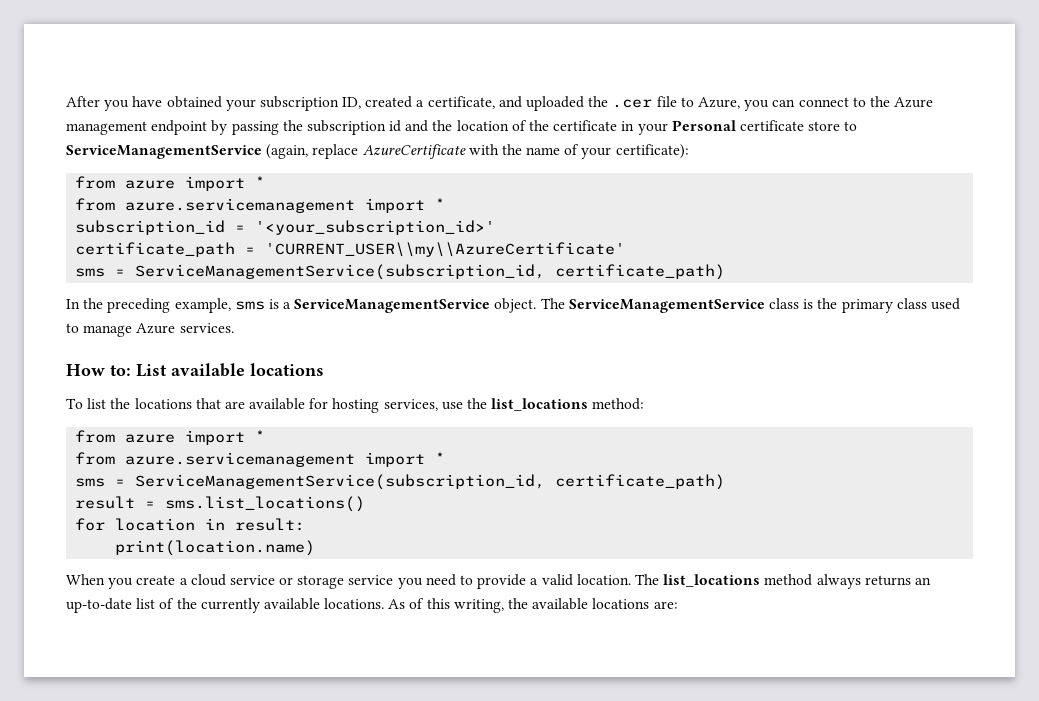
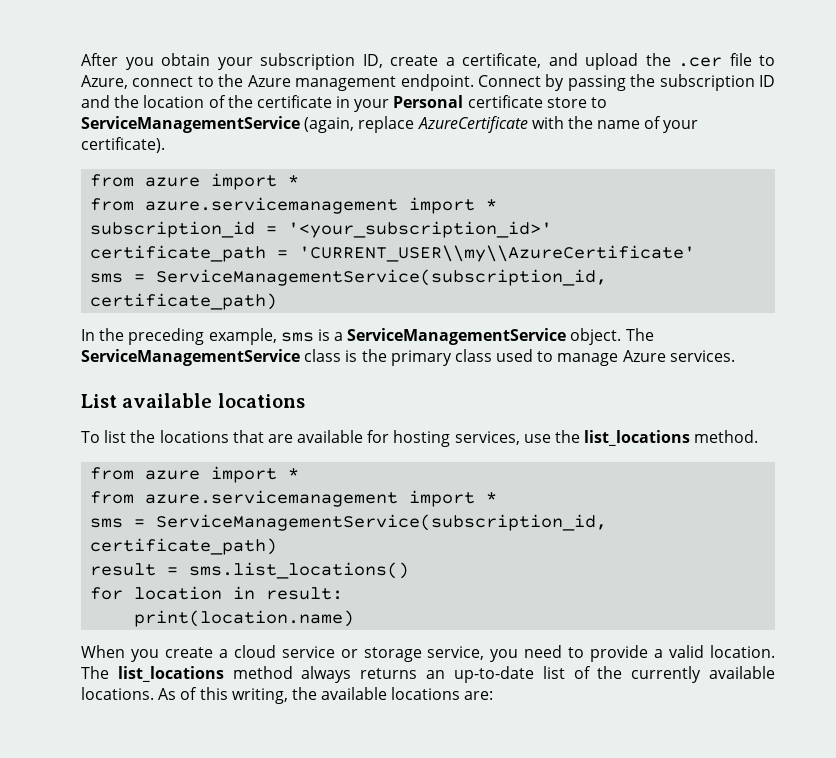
- After you have obtained your subscription ID, created a certificate, and uploaded the .cer file to Azure, you can connect to the Azure management endpoint by passing the subscription id and the location of the certificate in your Personal certificate store to ServiceManagementService (again, replace AzureCertificate with the name of your certificate):
+ After you obtain your subscription ID, create a certificate, and upload the .cer file to Azure, connect to the Azure management endpoint. Connect by passing the subscription ID and the location of the certificate in your Personal certificate store to ServiceManagementService (again, replace AzureCertificate with the name of your certificate).
- How to: List available locations
+ List available locations
- To list the locations that are available for hosting services, use the list_locations method:
+ To list the locations that are available for hosting services, use the list_locations method.
- When you create a cloud service or storage service you need to provide a valid location.
+ When you create a cloud service or storage service, you need to provide a valid location.

